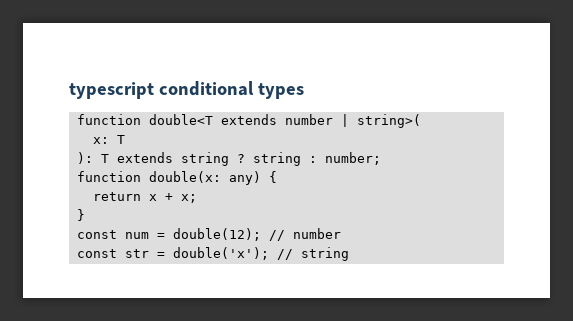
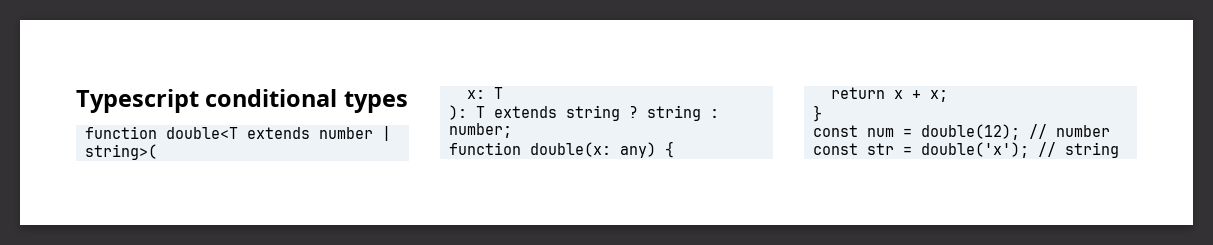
- typescript conditional types
+ Typescript conditional types

